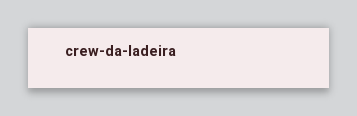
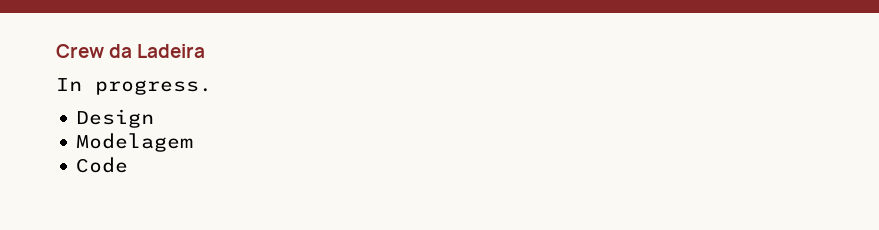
- crew-da-ladeira
+ Crew da Ladeira
+ In progress.
+ Design
+ Modelagem
+ Code

